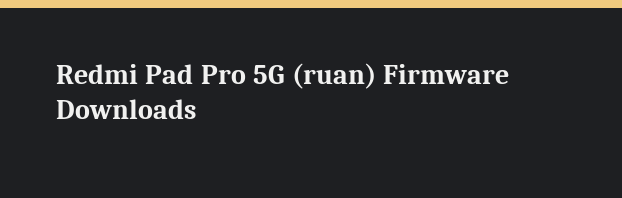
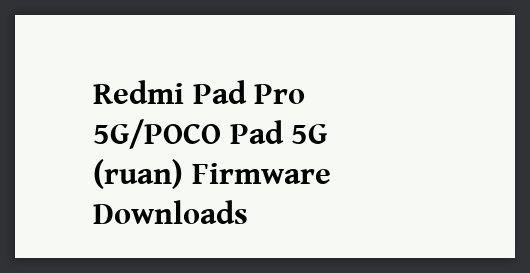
- Redmi Pad Pro 5G (ruan) Firmware Downloads
+ Redmi Pad Pro 5G/POCO Pad 5G (ruan) Firmware Downloads

